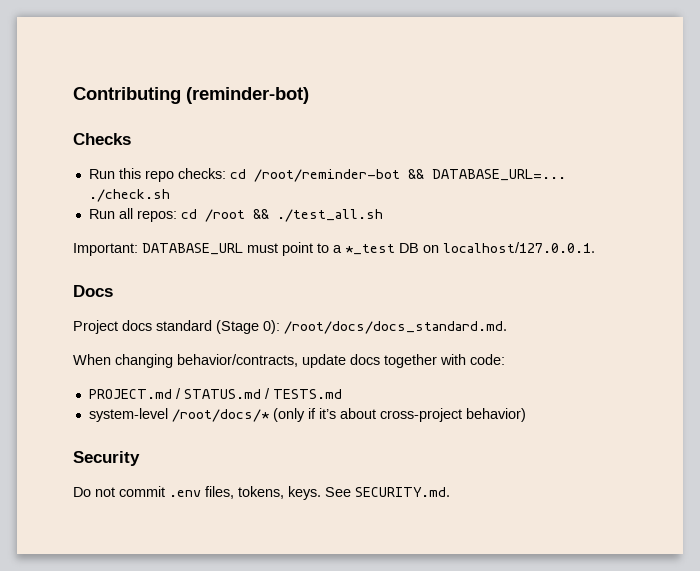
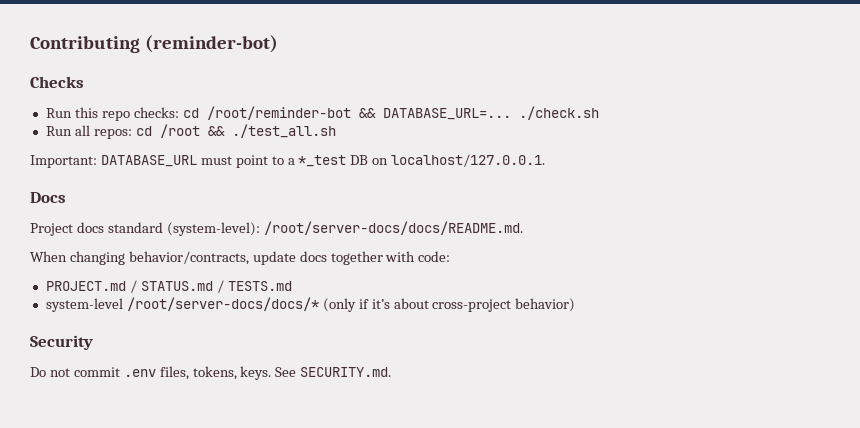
- Project docs standard (Stage 0): /root/docs/docs_standard.md.
+ Project docs standard (system-level): /root/server-docs/docs/README.md.
- system-level /root/docs/* (only if it’s about cross-project behavior)
+ system-level /root/server-docs/docs/* (only if it’s about cross-project behavior)

